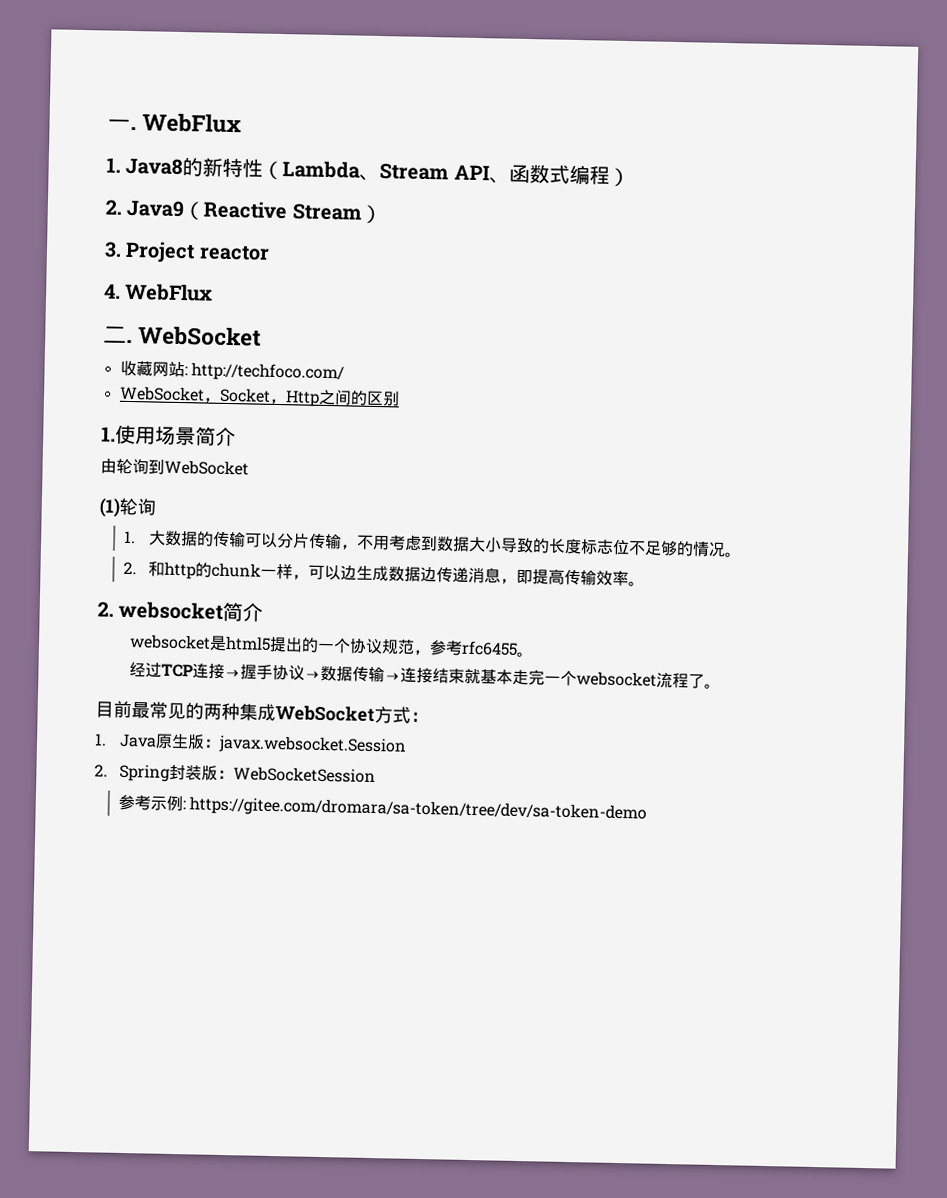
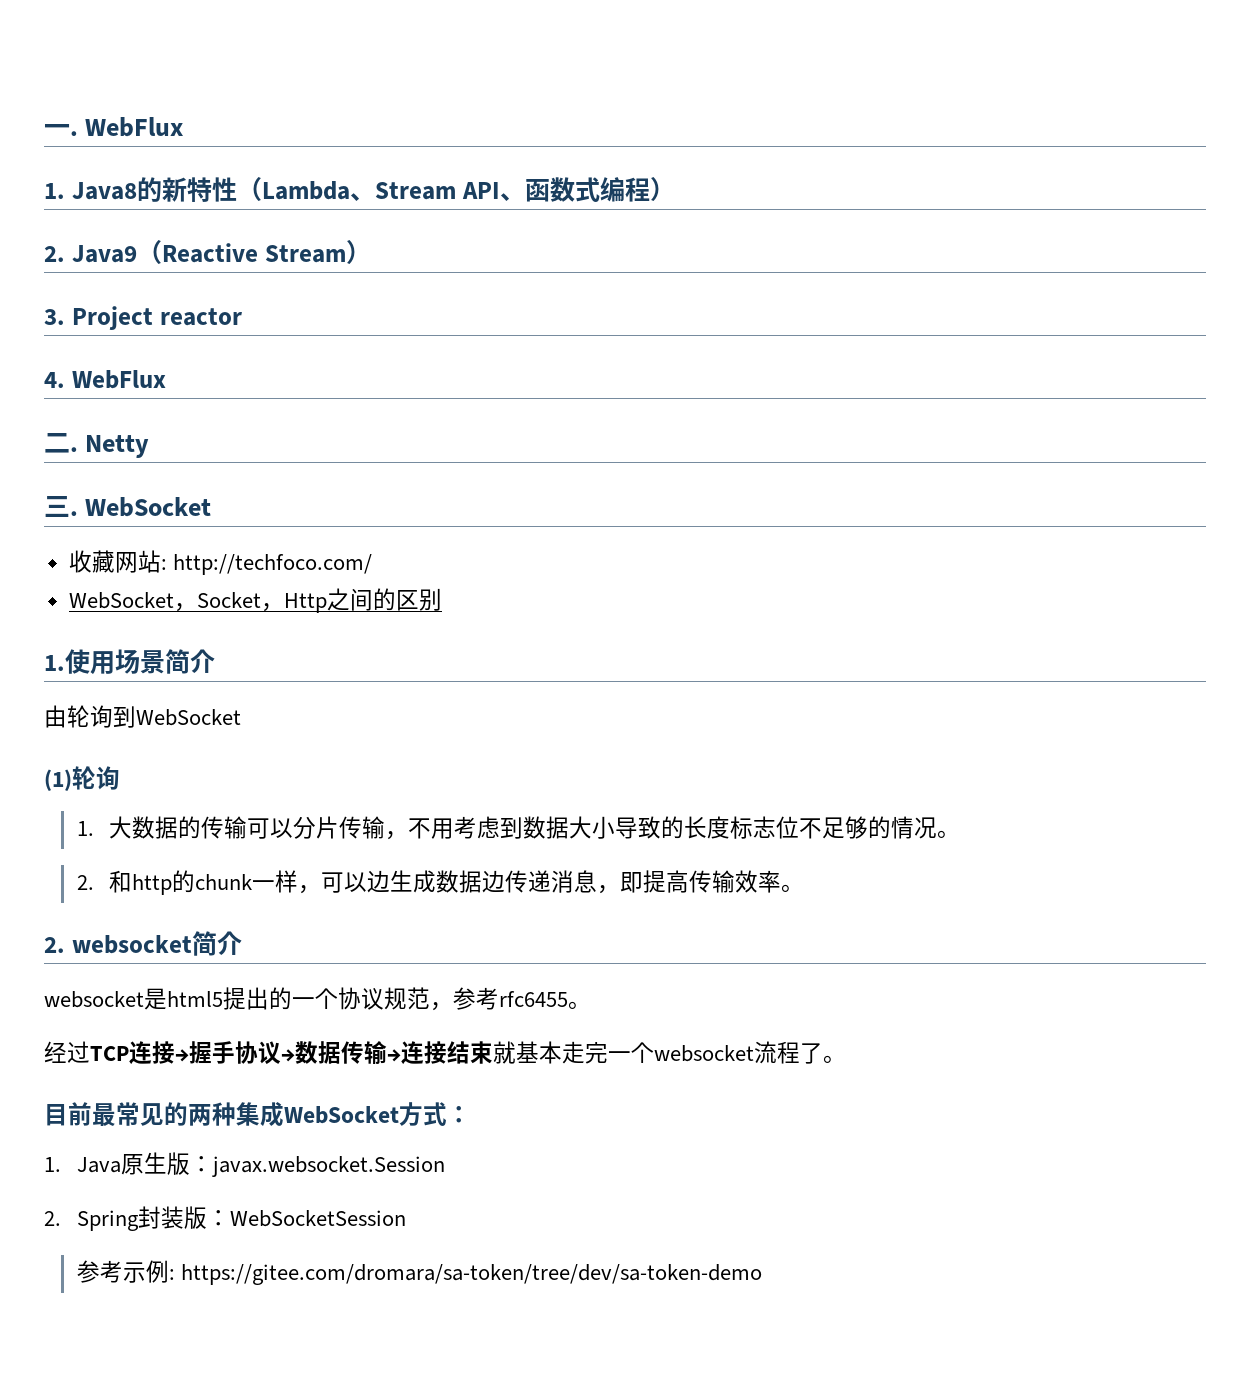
+ Netty
+ 三.

